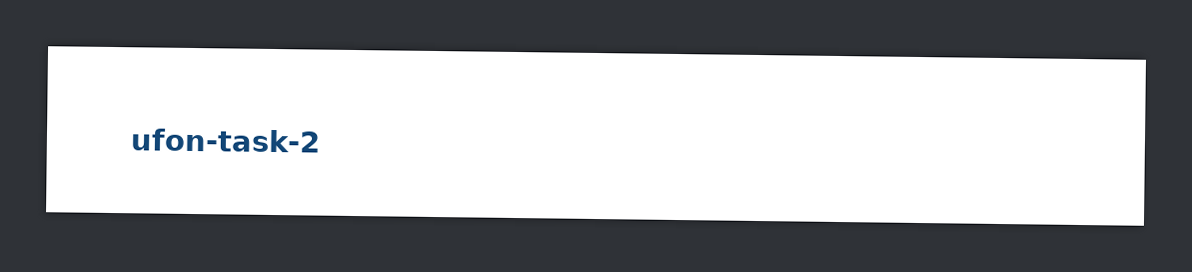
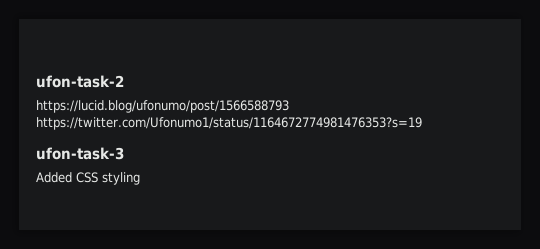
+ https://lucid.blog/ufonumo/post/1566588793 https://twitter.com/Ufonumo1/status/1164672774981476353?s=19
+ ufon-task-3
+ Added CSS styling

